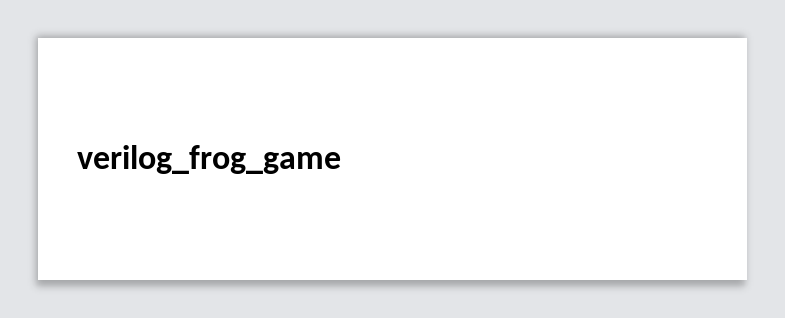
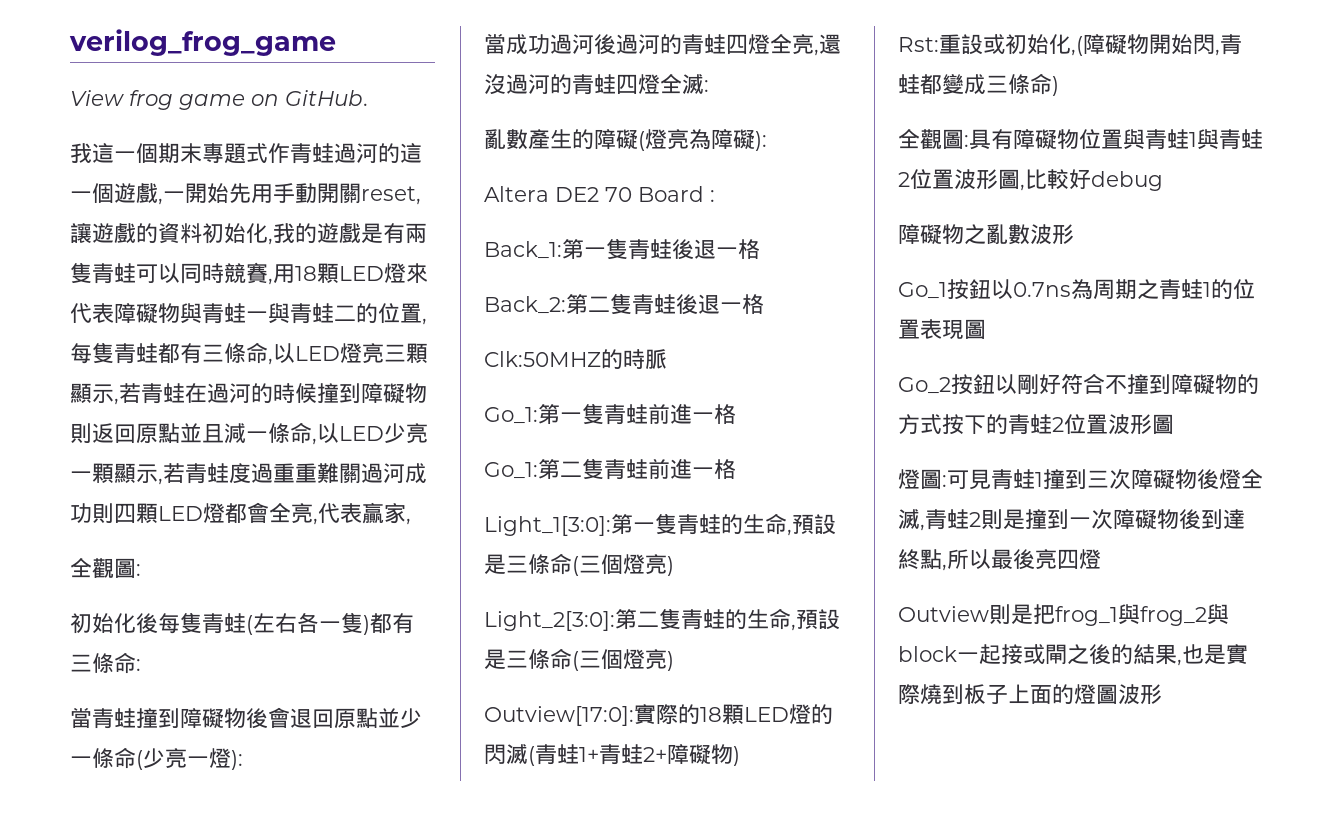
+ View frog game on GitHub.
+ 我這一個期末專題式作青蛙過河的這一個遊戲,一開始先用手動開關reset,讓遊戲的資料初始化,我的遊戲是有兩隻青蛙可以同時競賽,用18顆LED燈來代表障礙物與青蛙一與青蛙二的位置,每隻青蛙都有三條命,以LED燈亮三顆顯示,若青蛙在過河的時候撞到障礙物則返回原點並且減一條命,以LED少亮一顆顯示,若青蛙度過重重難關過河成功則四顆LED燈都會全亮,代表贏家,
+ 全觀圖:
+ 初始化後每隻青蛙(左右各一隻)都有三條命:
+ 當青蛙撞到障礙物後會退回原點並少一條命(少亮一燈):
+ 當成功過河後過河的青蛙四燈全亮,還沒過河的青蛙四燈全滅:
+ 亂數產生的障礙(燈亮為障礙):
+ Altera DE2 70 Board :
+ Back_1:第一隻青蛙後退一格
+ Back_2:第二隻青蛙後退一格
+ Clk:50MHZ的時脈
+ Go_1:第一隻青蛙前進一格
+ Go_1:第二隻青蛙前進一格
+ Light_1[3:0]:第一隻青蛙的生命,預設是三條命(三個燈亮)
+ Light_2[3:0]:第二隻青蛙的生命,預設是三條命(三個燈亮)
+ Outview[17:0]:實際的18顆LED燈的閃滅(青蛙1+青蛙2+障礙物)
+ Rst:重設或初始化,(障礙物開始閃,青蛙都變成三條命)
+ 全觀圖:具有障礙物位置與青蛙1與青蛙2位置波形圖,比較好debug
+ 障礙物之亂數波形
+ Go_1按鈕以0.7ns為周期之青蛙1的位置表現圖
+ Go_2按鈕以剛好符合不撞到障礙物的方式按下的青蛙2位置波形圖
+ 燈圖:可見青蛙1撞到三次障礙物後燈全滅,青蛙2則是撞到一次障礙物後到達終點,所以最後亮四燈
+ Outview則是把frog_1與frog_2與block一起接或閘之後的結果,也是實際燒到板子上面的燈圖波形

